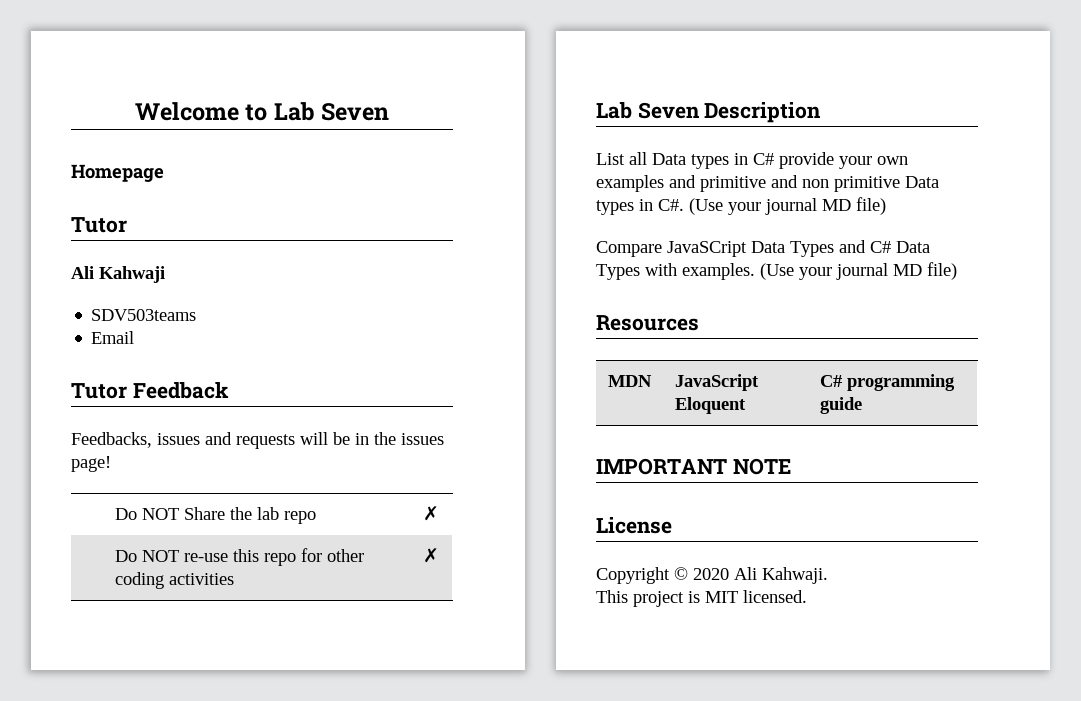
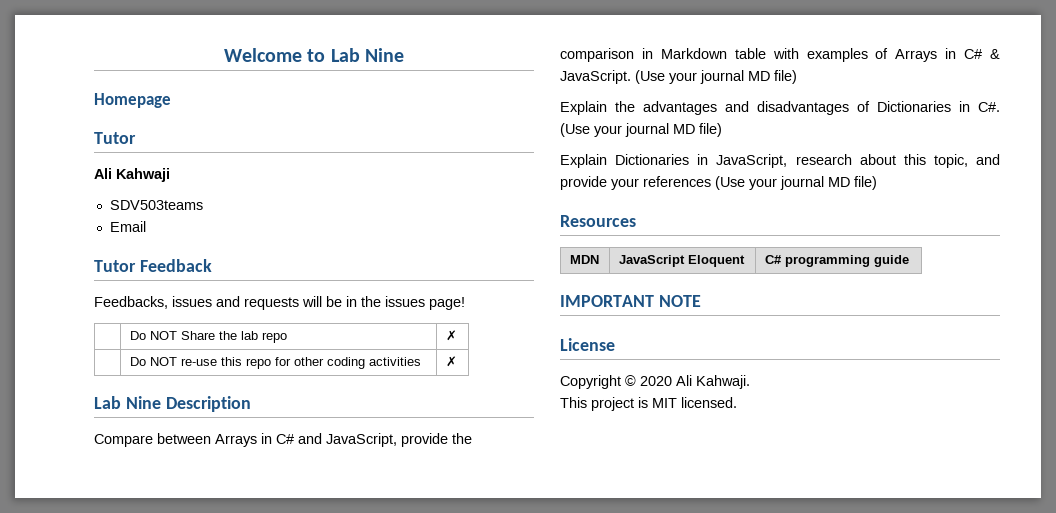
- Welcome to Lab Seven
+ Welcome to Lab Nine
- Lab Seven Description
+ Lab Nine Description
- List all Data types in C# provide your own examples and primitive and non primitive Data types in C#. (Use your journal MD file)
+ Compare between Arrays in C# and JavaScript, provide the comparison in Markdown table with examples of Arrays in C# & JavaScript. (Use your journal MD file)
+ Explain the advantages and disadvantages of Dictionaries in C#. (Use your journal MD file)
- Compare JavaSCript Data Types and C# Data Types with examples. (Use your journal MD file)
+ Explain Dictionaries in JavaScript, research about this topic, and provide your references (Use your journal MD file)

